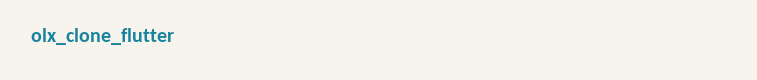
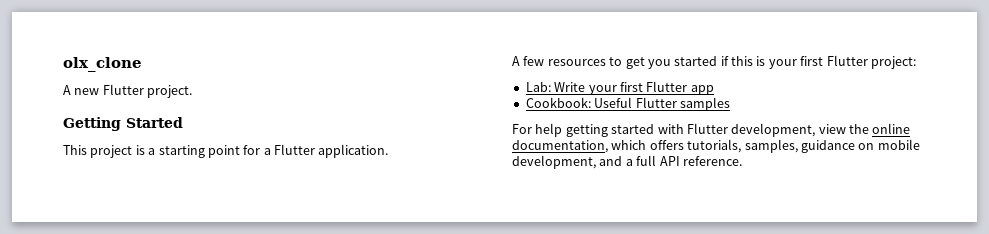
- olx_clone_flutter
+ olx_clone
+ A new Flutter project.
+ Getting Started
+ This project is a starting point for a Flutter application.
+ A few resources to get you started if this is your first Flutter project:
+ Lab: Write your first Flutter app
+ Cookbook: Useful Flutter samples
+ For help getting started with Flutter development, view the online documentation, which offers tutorials, samples, guidance on mobile development, and a full API reference.

